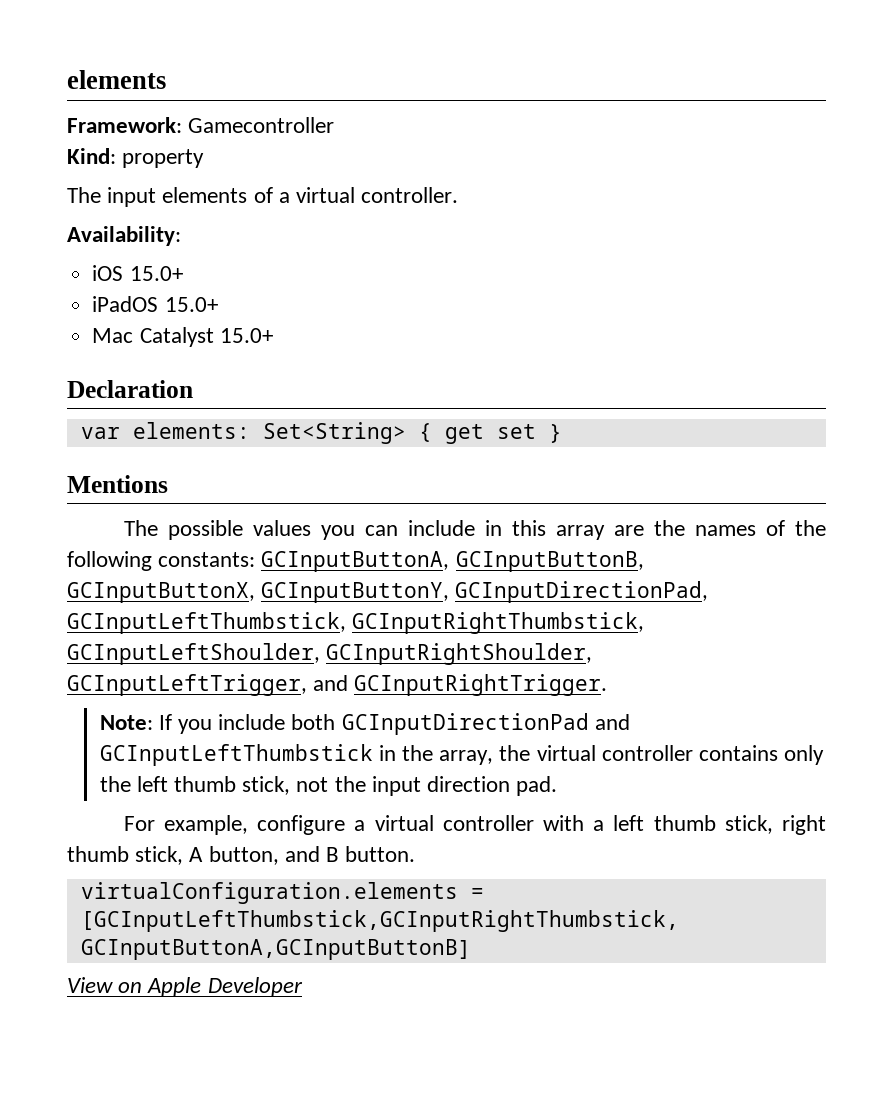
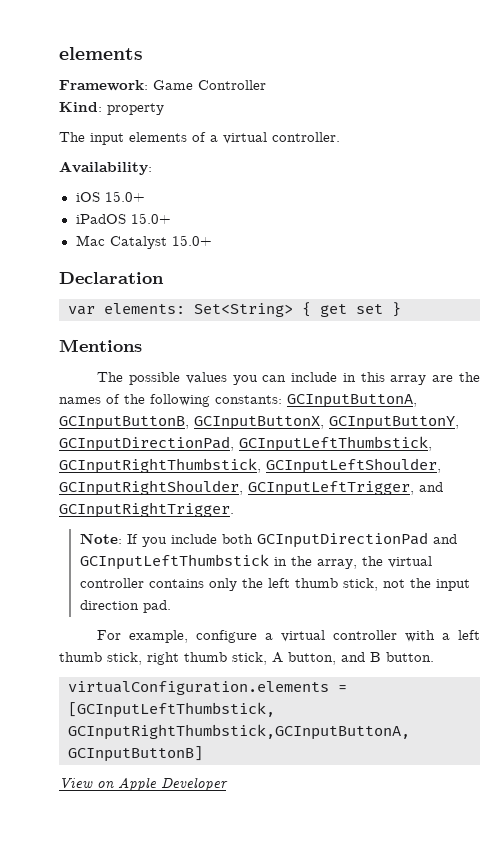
- Framework: Gamecontroller
+ Framework: Game Controller

